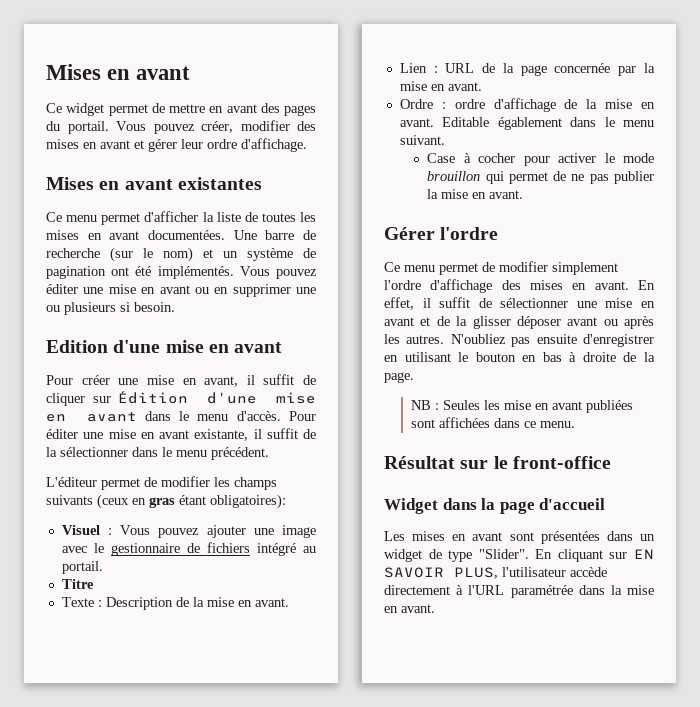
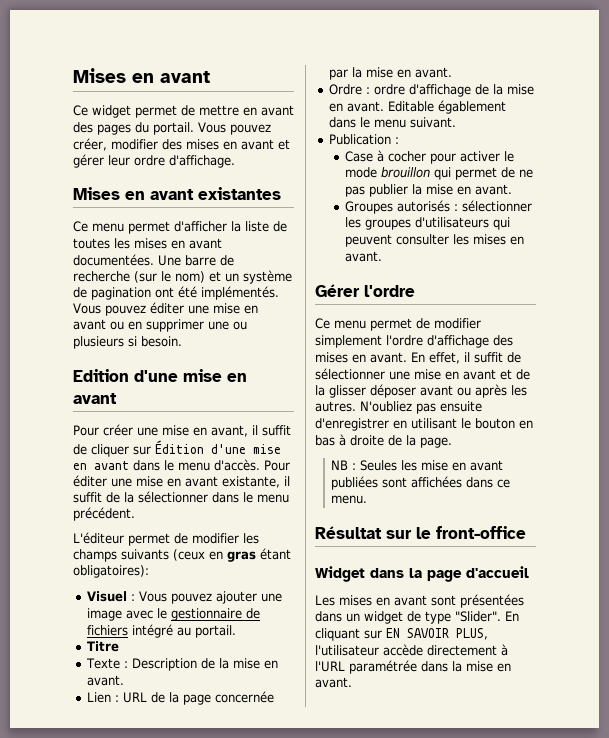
+ Publication :
+ Groupes autorisés : sélectionner les groupes d'utilisateurs qui peuvent consulter les mises en avant.

